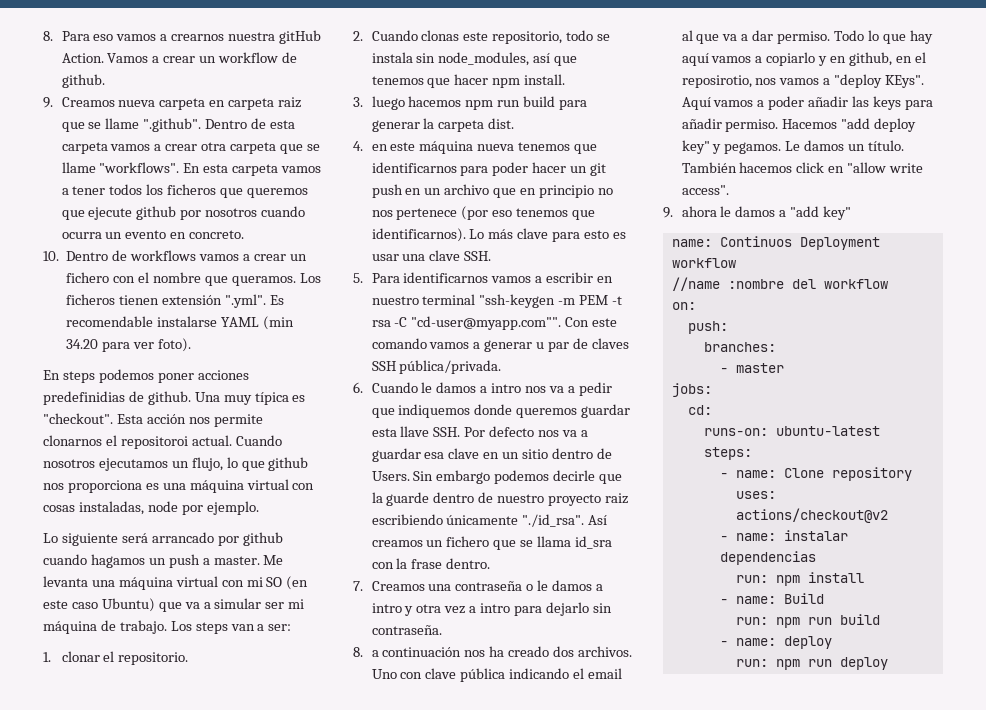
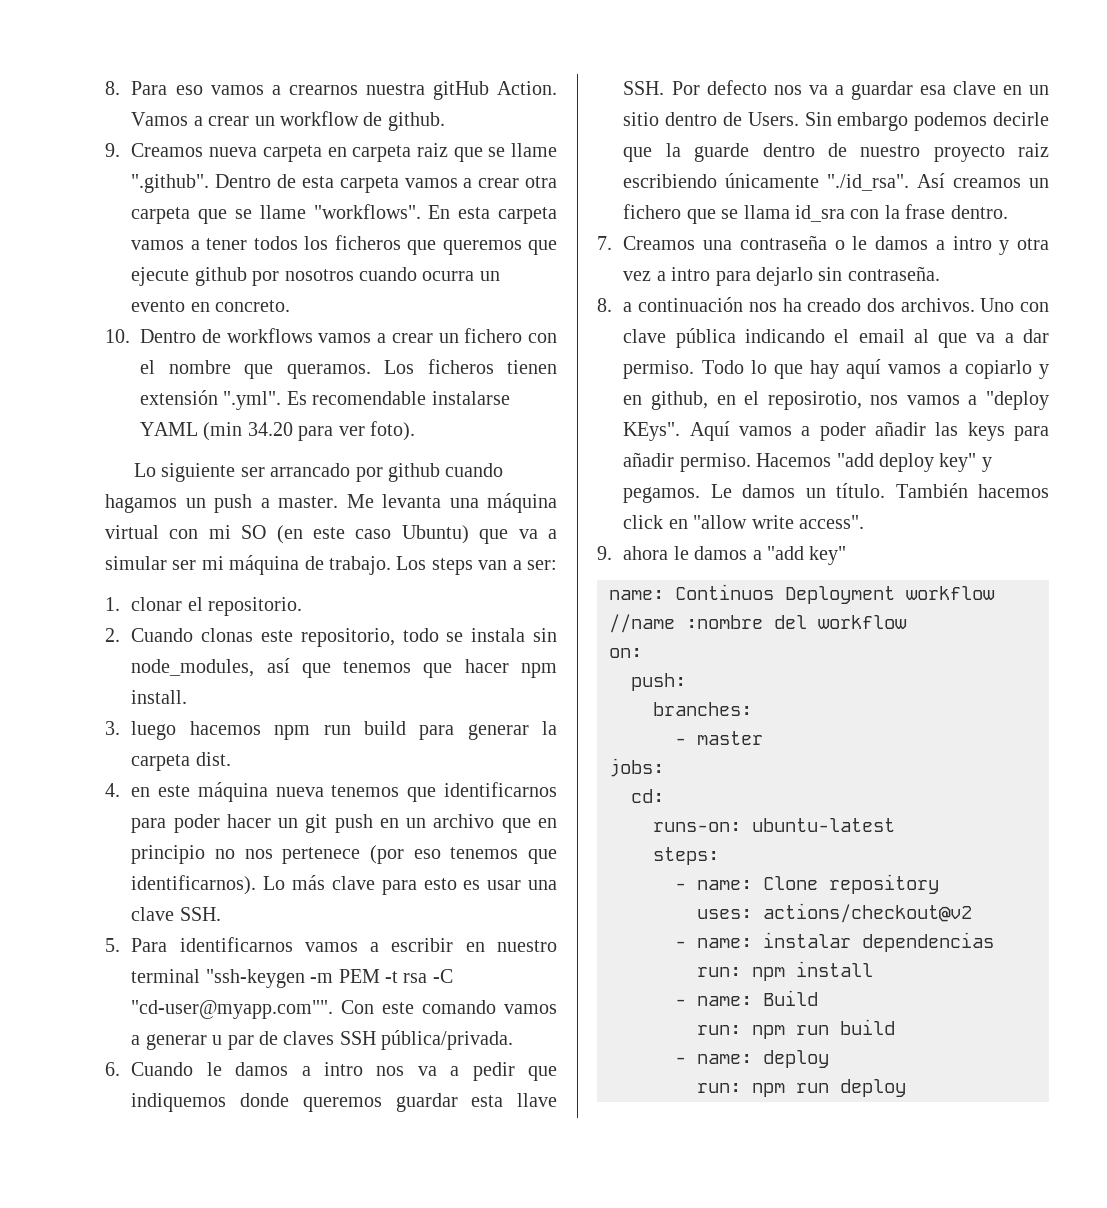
- En steps podemos poner acciones predefinidias de github. Una muy típica es "checkout". Esta acción nos permite clonarnos el repositoroi actual. Cuando nosotros ejecutamos un flujo, lo que github nos proporciona es una máquina virtual con cosas instaladas, node por ejemplo.
- Lo siguiente será arrancado por github cuando hagamos un push a master.
+ Lo siguiente ser arrancado por github cuando hagamos un push a master.

